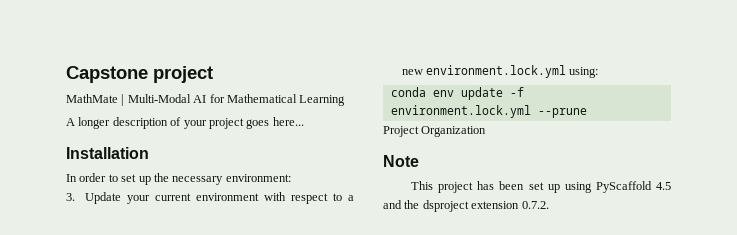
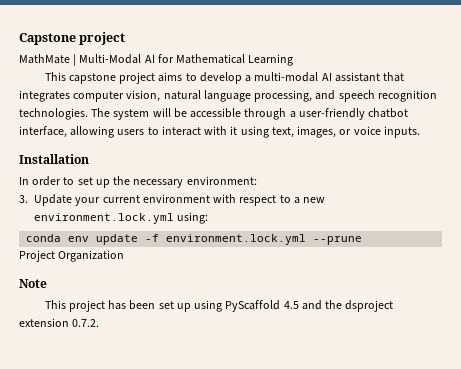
- A longer description of your project goes here...
+ This capstone project aims to develop a multi-modal AI assistant that integrates computer vision, natural language processing, and speech recognition technologies. The system will be accessible through a user-friendly chatbot interface, allowing users to interact with it using text, images, or voice inputs.

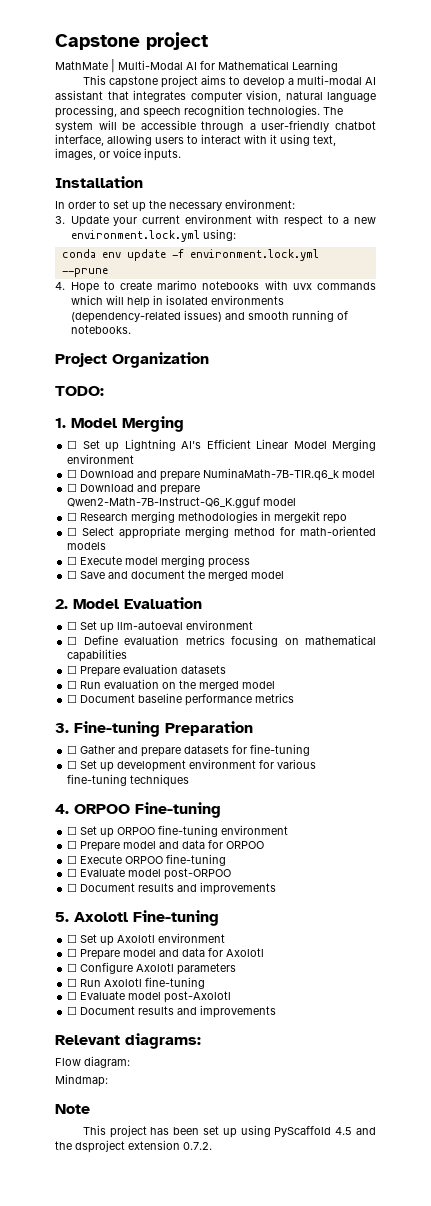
+ 4. Hope to create marimo notebooks with uvx commands which will help in isolated environments (dependency-related issues) and smooth running of notebooks.
  Project Organization
+ TODO:
+ 1. Model Merging
+ ☐ Set up Lightning AI's Efficient Linear Model Merging environment
+ ☐ Download and prepare NuminaMath-7B-TIR.q6_k model
+ ☐ Download and prepare Qwen2-Math-7B-Instruct-Q6_K.gguf model
+ ☐ Research merging methodologies in mergekit repo
+ ☐ Select appropriate merging method for math-oriented models
+ ☐ Execute model merging process
+ ☐ Save and document the merged model
+ 2. Model Evaluation
+ ☐ Set up llm-autoeval environment
+ ☐ Define evaluation metrics focusing on mathematical capabilities
+ ☐ Prepare evaluation datasets
+ ☐ Run evaluation on the merged model
+ ☐ Document baseline performance metrics
+ 3. Fine-tuning Preparation
+ ☐ Gather and prepare datasets for fine-tuning
+ ☐ Set up development environment for various fine-tuning techniques
+ 4. ORPOO Fine-tuning
+ ☐ Set up ORPOO fine-tuning environment
+ ☐ Prepare model and data for ORPOO
+ ☐ Execute ORPOO fine-tuning
+ ☐ Evaluate model post-ORPOO
+ ☐ Document results and improvements
+ 5. Axolotl Fine-tuning
+ ☐ Set up Axolotl environment
+ ☐ Prepare model and data for Axolotl
+ ☐ Configure Axolotl parameters
+ ☐ Run Axolotl fine-tuning
+ ☐ Evaluate model post-Axolotl
+ ☐ Document results and improvements
+ Relevant diagrams:
+ Flow diagram:
+ Mindmap:

